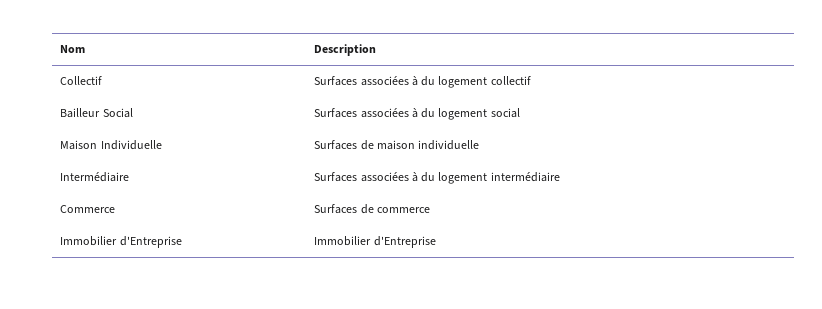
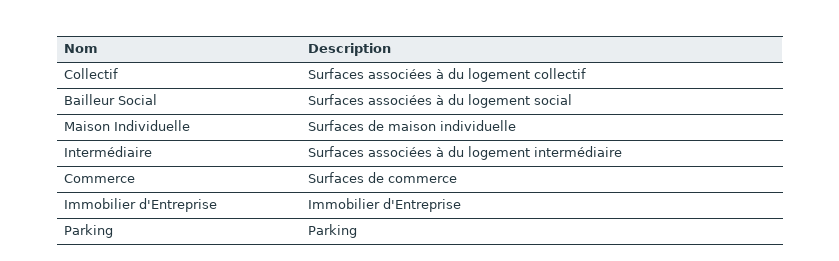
+ Parking | Parking

